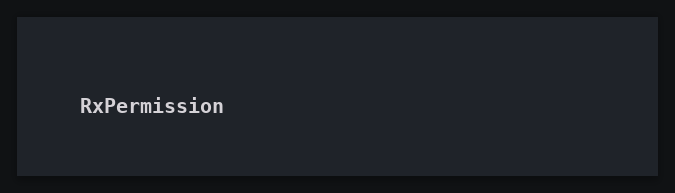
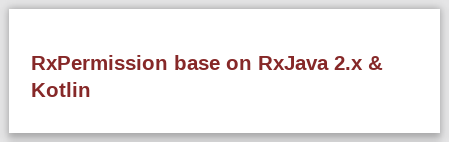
- RxPermission
+ RxPermission base on RxJava 2.x & Kotlin

